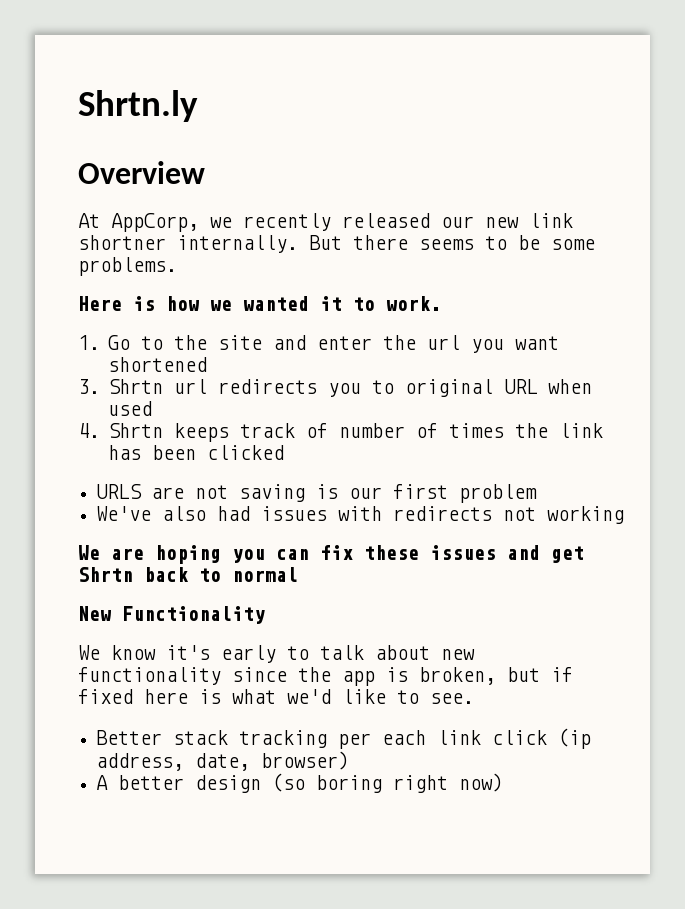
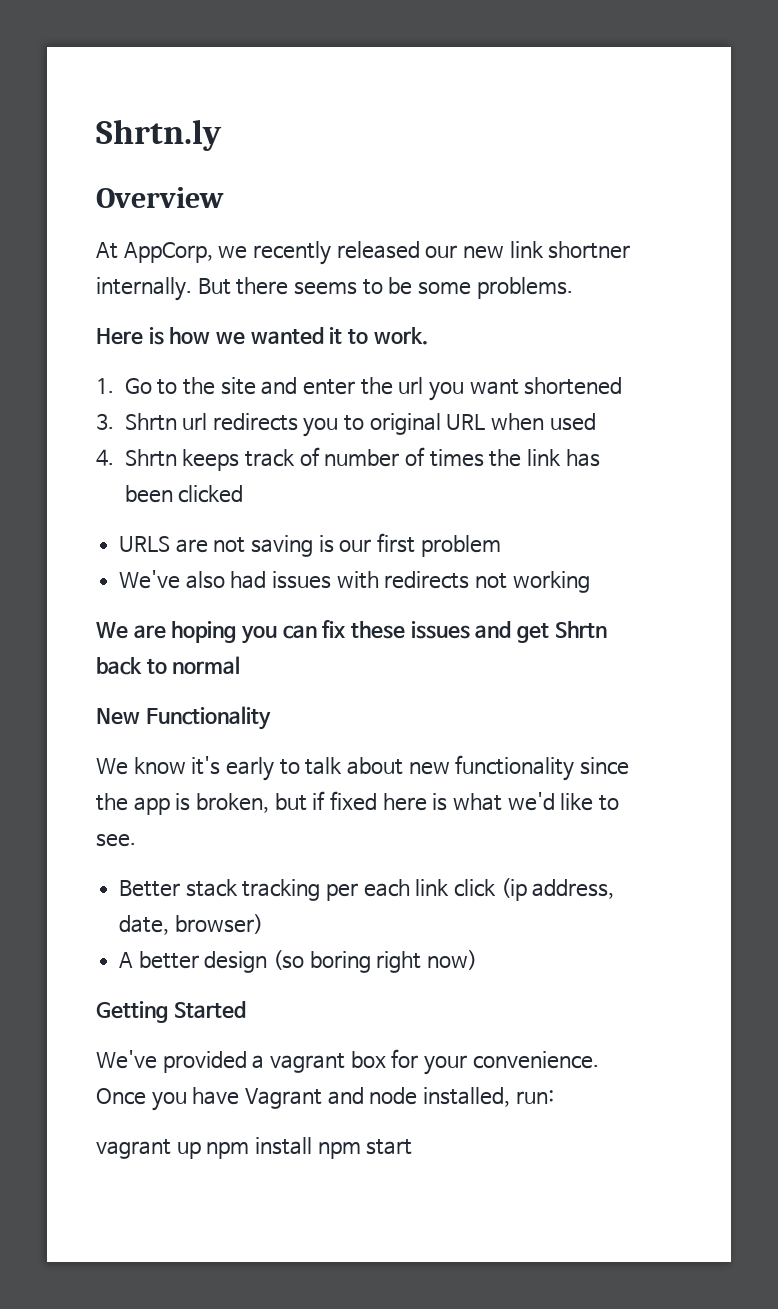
+ Getting Started
+ We've provided a vagrant box for your convenience. Once you have Vagrant and node installed, run:
+ vagrant up npm install npm start

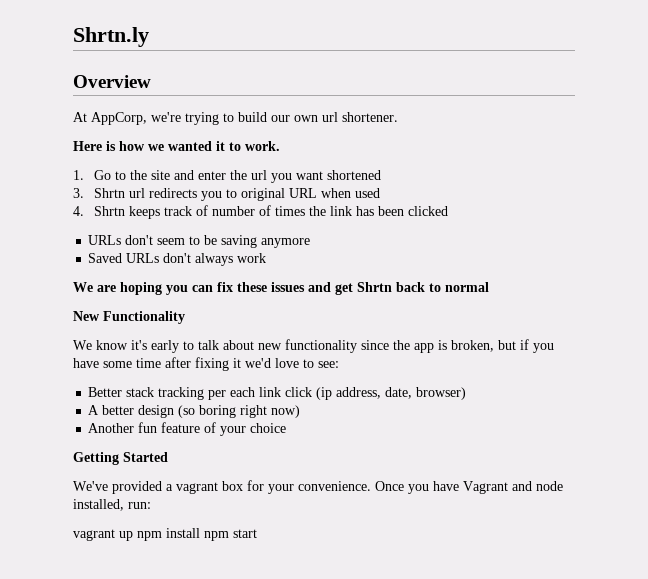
- At AppCorp, we recently released our new link shortner internally. But there seems to be some problems.
+ At AppCorp, we're trying to build our own url shortener.
- URLS are not saving is our first problem
- We've also had issues with redirects not working
+ URLs don't seem to be saving anymore
+ Saved URLs don't always work
- We know it's early to talk about new functionality since the app is broken, but if fixed here is what we'd like to see.
+ We know it's early to talk about new functionality since the app is broken, but if you have some time after fixing it we'd love to see:
+ Another fun feature of your choice

